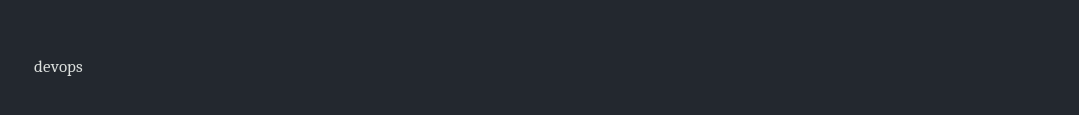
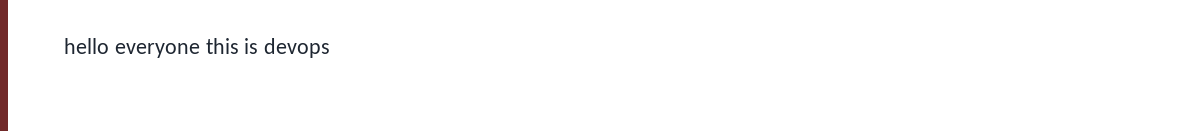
- devops
+ hello everyone this is devops

